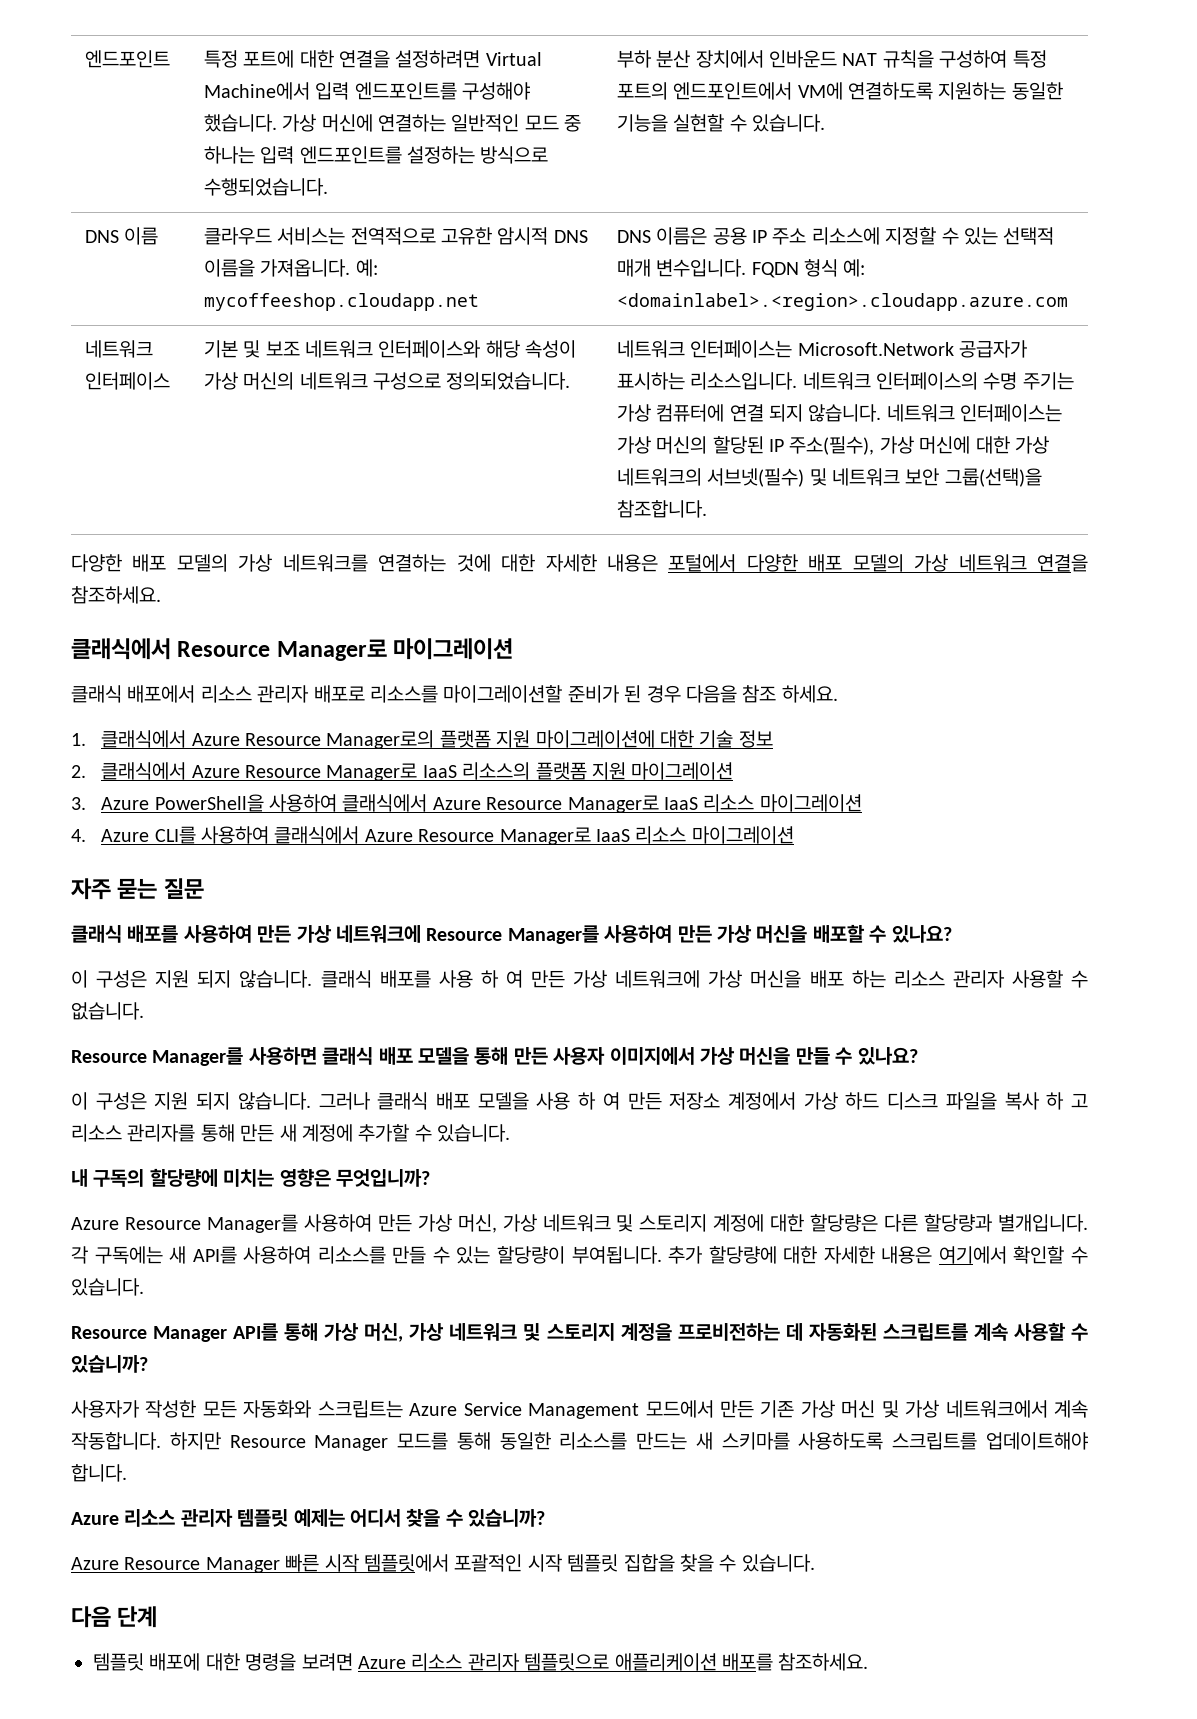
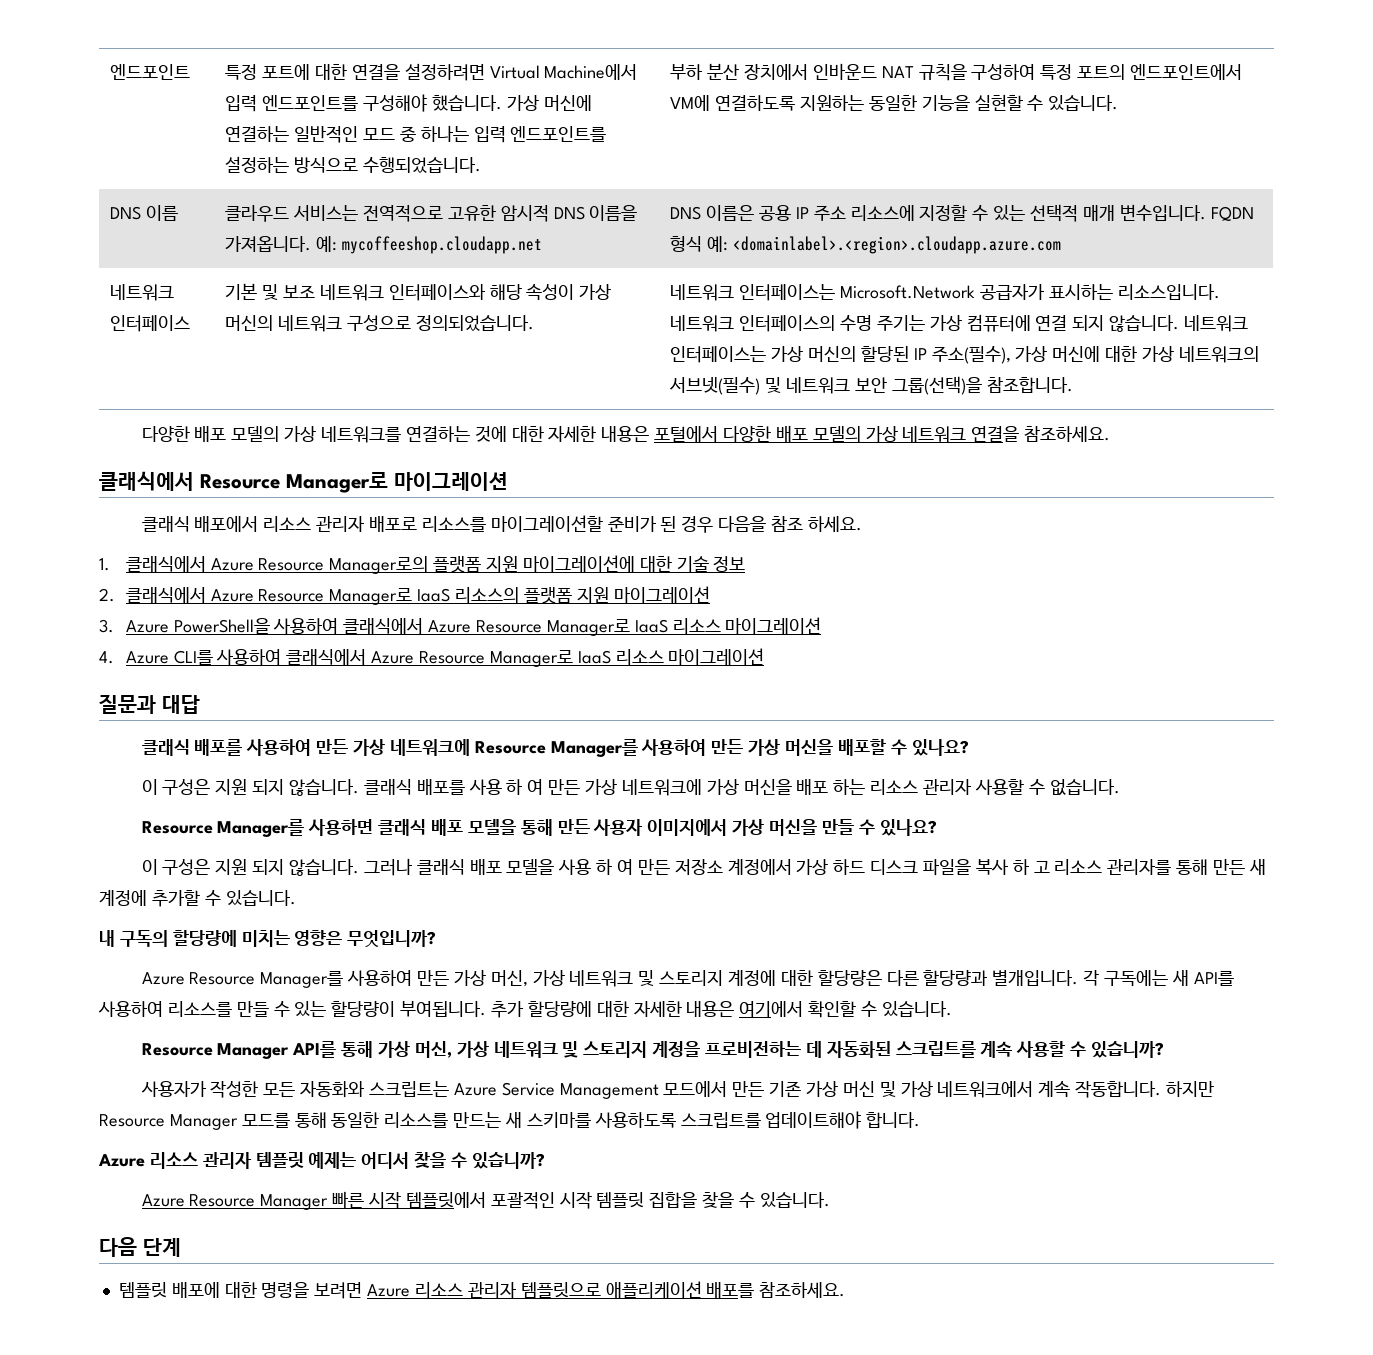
- 자주 묻는 질문
+ 질문과 대답

